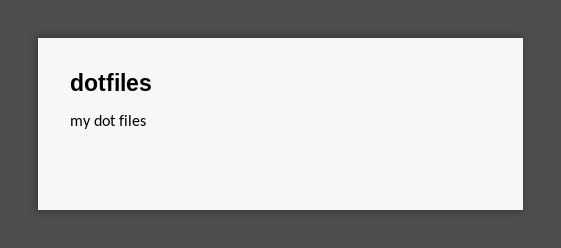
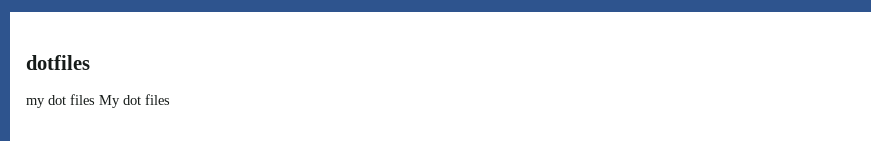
- my dot files
+ my dot files My dot files

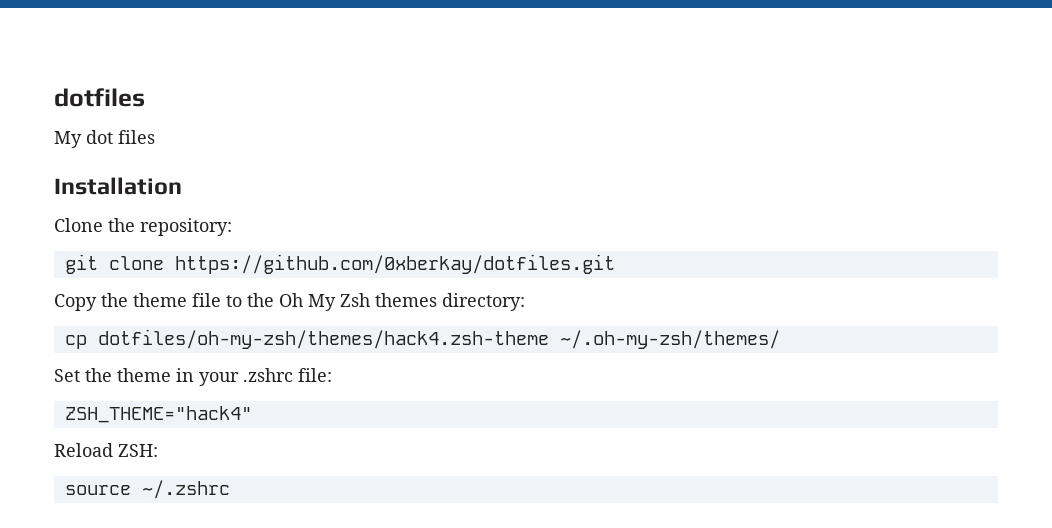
- my dot files My dot files
+ My dot files
+ Installation
+ Clone the repository:
+ git clone https://github.com/0xberkay/dotfiles.git
+ Copy the theme file to the Oh My Zsh themes directory:
+ cp dotfiles/oh-my-zsh/themes/hack4.zsh-theme ~/.oh-my-zsh/themes/
+ Set the theme in your .zshrc file:
+ ZSH_THEME="hack4"
+ Reload ZSH:
+ source ~/.zshrc

